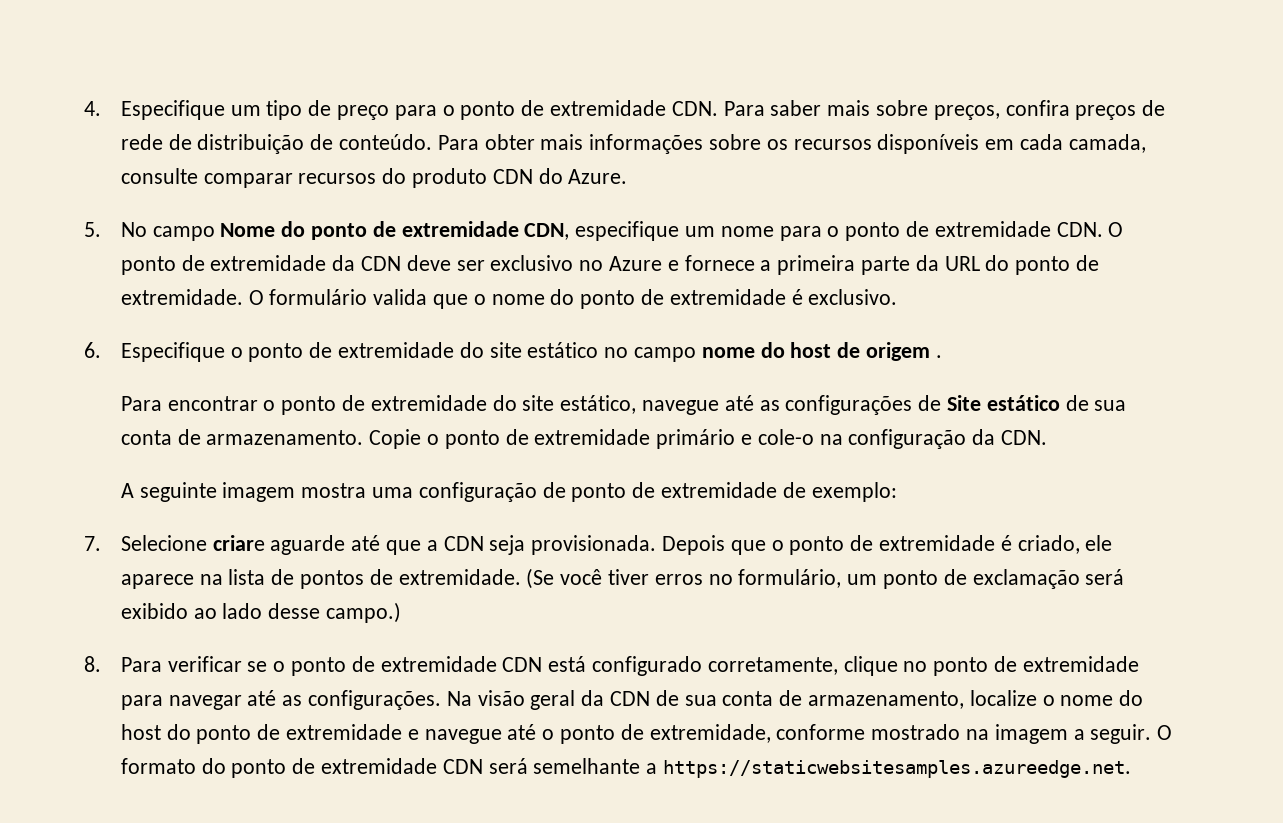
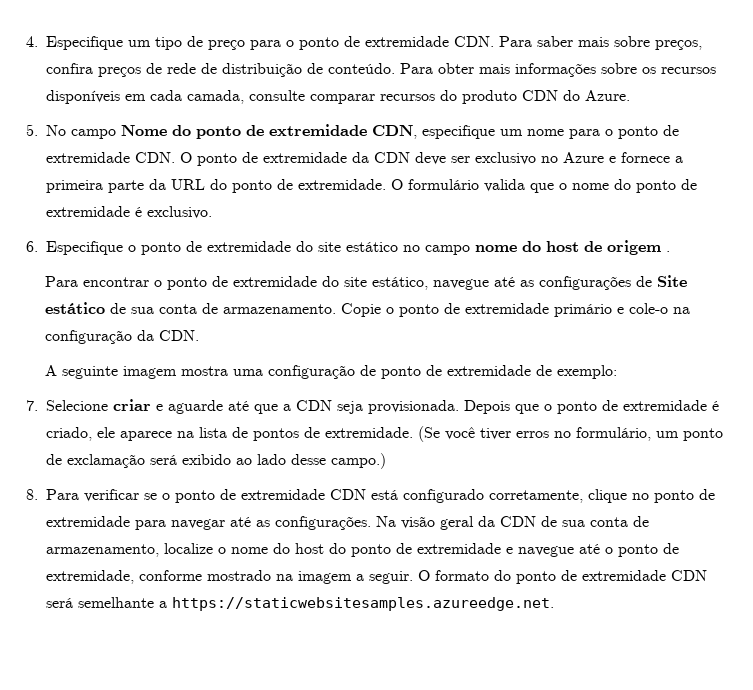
- 7. Selecione criare aguarde até que a CDN seja provisionada.
+ 7. Selecione criar e aguarde até que a CDN seja provisionada.

